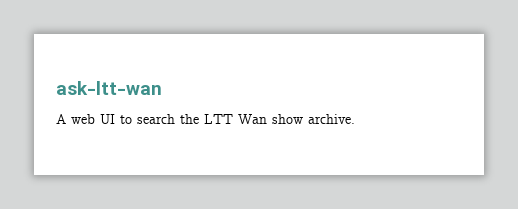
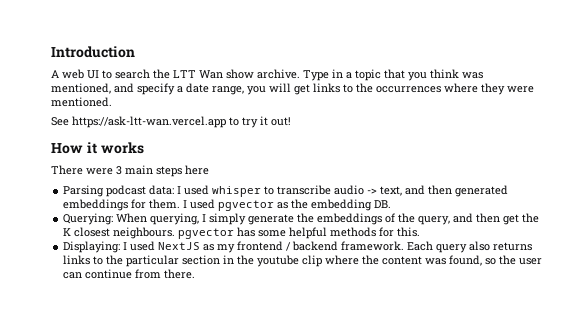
- ask-ltt-wan
+ Introduction
+ Type in a topic that you think was mentioned, and specify a date range, you will get links to the occurrences where they were mentioned.
+ See https://ask-ltt-wan.vercel.app to try it out!
+ How it works
+ There were 3 main steps here
+ Parsing podcast data: I used whisper to transcribe audio -> text, and then generated embeddings for them. I used pgvector as the embedding DB.
+ Querying: When querying, I simply generate the embeddings of the query, and then get the K closest neighbours. pgvector has some helpful methods for this.
+ Displaying: I used NextJS as my frontend / backend framework. Each query also returns links to the particular section in the youtube clip where the content was found, so the user can continue from there.

